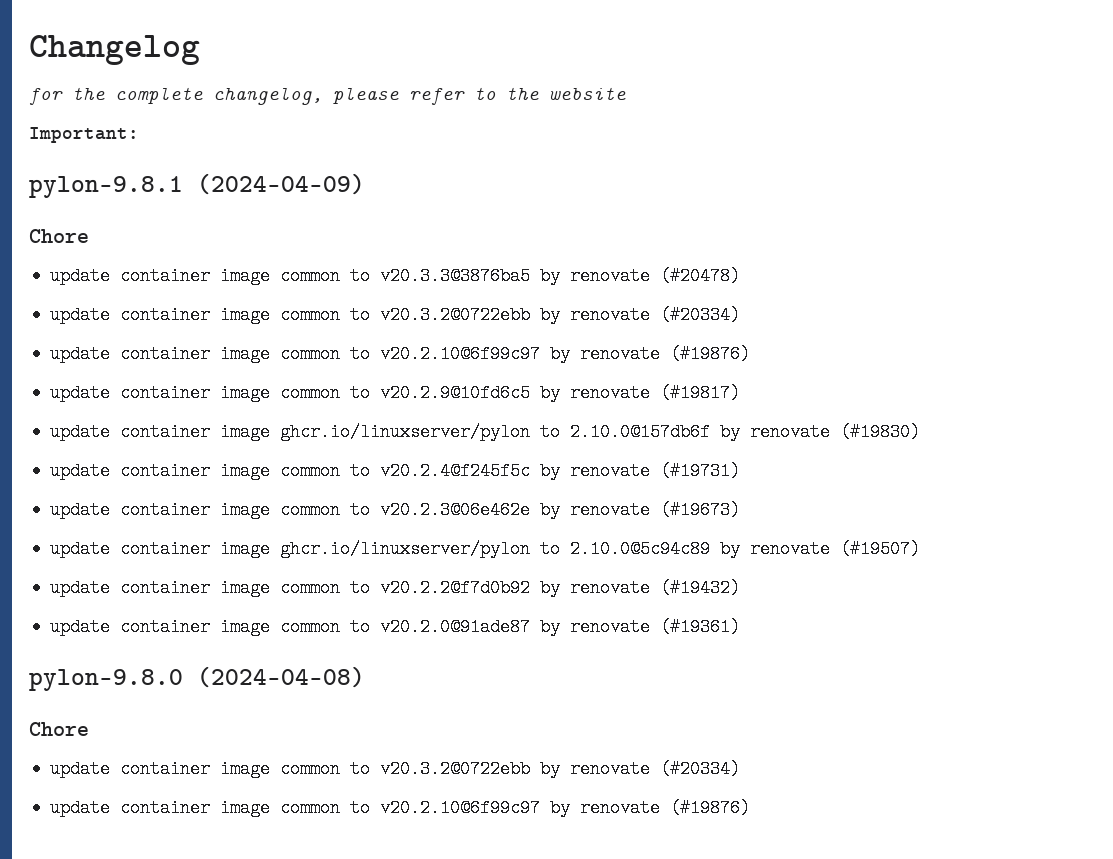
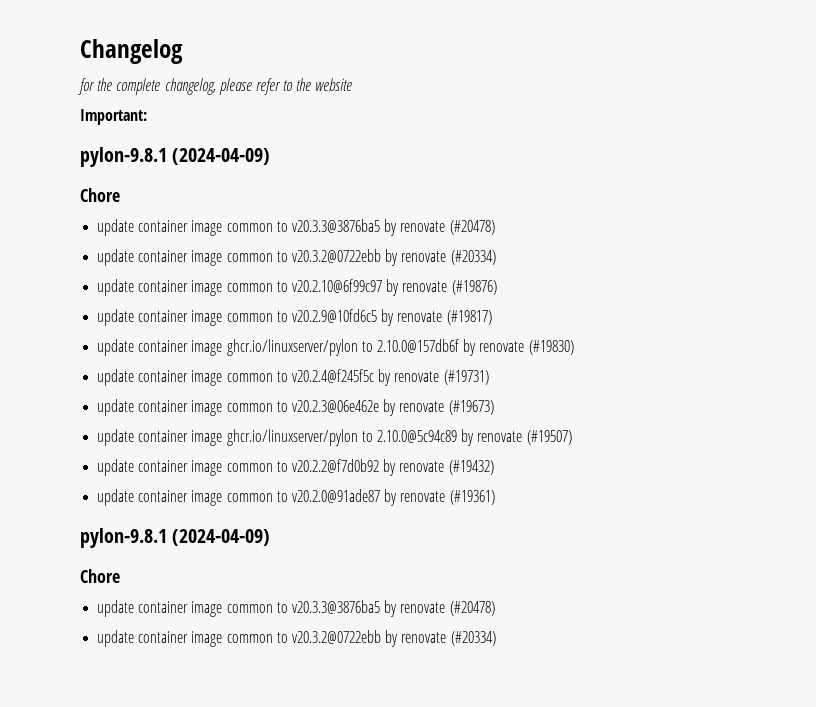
  update container image common to v20.2.0@91ade87 by renovate (#19361)
- pylon-9.8.0 (2024-04-08)
+ pylon-9.8.1 (2024-04-09)
  Chore
+ update container image common to v20.3.3@3876ba5 by renovate (#20478)
  update container image common to v20.3.2@0722ebb by renovate (#20334)
- update container image common to v20.2.10@6f99c97 by renovate (#19876)

